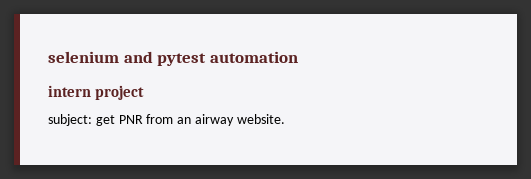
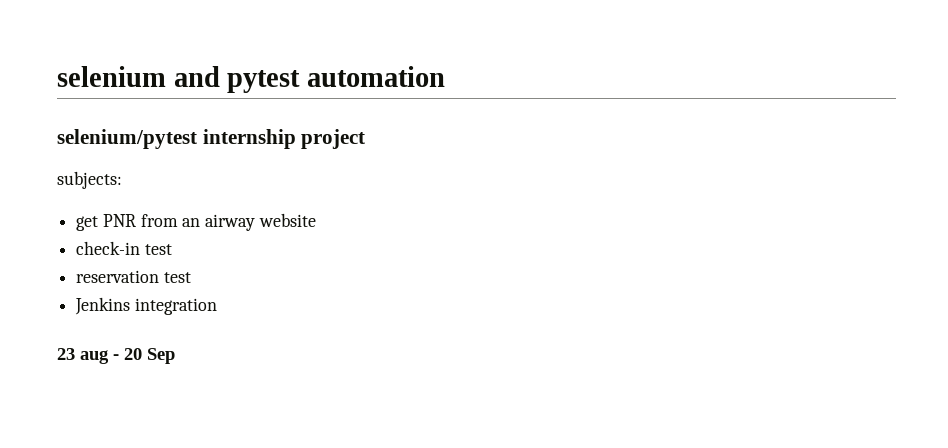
- intern project
+ selenium/pytest internship project
- subject: get PNR from an airway website.
+ subjects:
+ get PNR from an airway website
+ check-in test
+ reservation test
+ Jenkins integration
+ 23 aug - 20 Sep

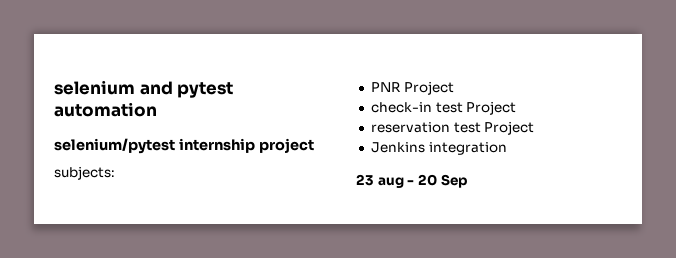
- get PNR from an airway website
+ PNR Project
- check-in test
+ check-in test Project
- reservation test
+ reservation test Project

